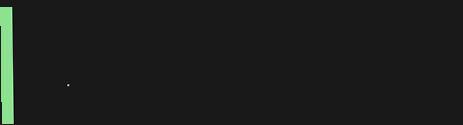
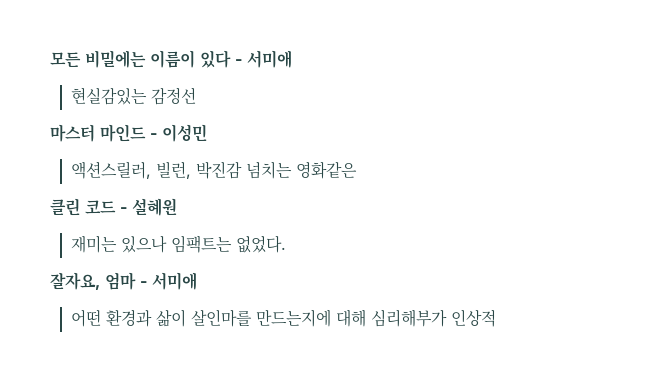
- .
+ 모든 비밀에는 이름이 있다 - 서미애
+ 현실감있는 감정선
+ 마스터 마인드 - 이성민
+ 액션스릴러, 빌런, 박진감 넘치는 영화같은
+ 클린 코드 - 설혜원
+ 재미는 있으나 임팩트는 없었다.
+ 잘자요, 엄마 - 서미애
+ 어떤 환경과 삶이 살인마를 만드는지에 대해 심리해부가 인상적

